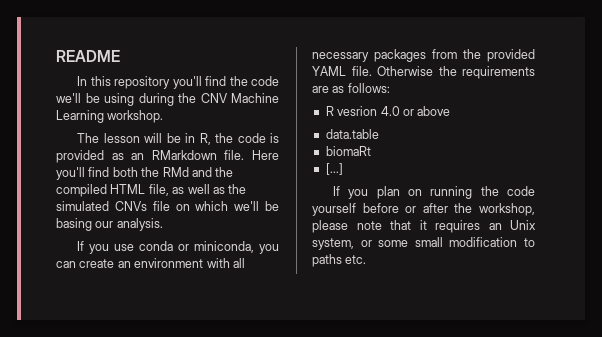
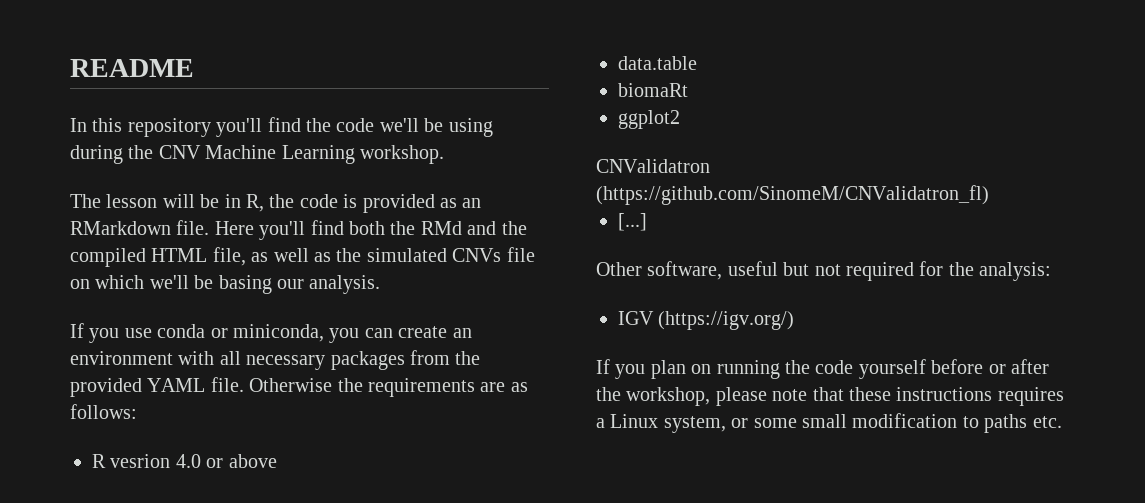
+ ggplot2
+ CNValidatron (https://github.com/SinomeM/CNValidatron_fl)
  [...]
+ Other software, useful but not required for the analysis:
+ IGV (https://igv.org/)
- If you plan on running the code yourself before or after the workshop, please note that it requires an Unix system, or some small modification to paths etc.
+ If you plan on running the code yourself before or after the workshop, please note that these instructions requires a Linux system, or some small modification to paths etc.

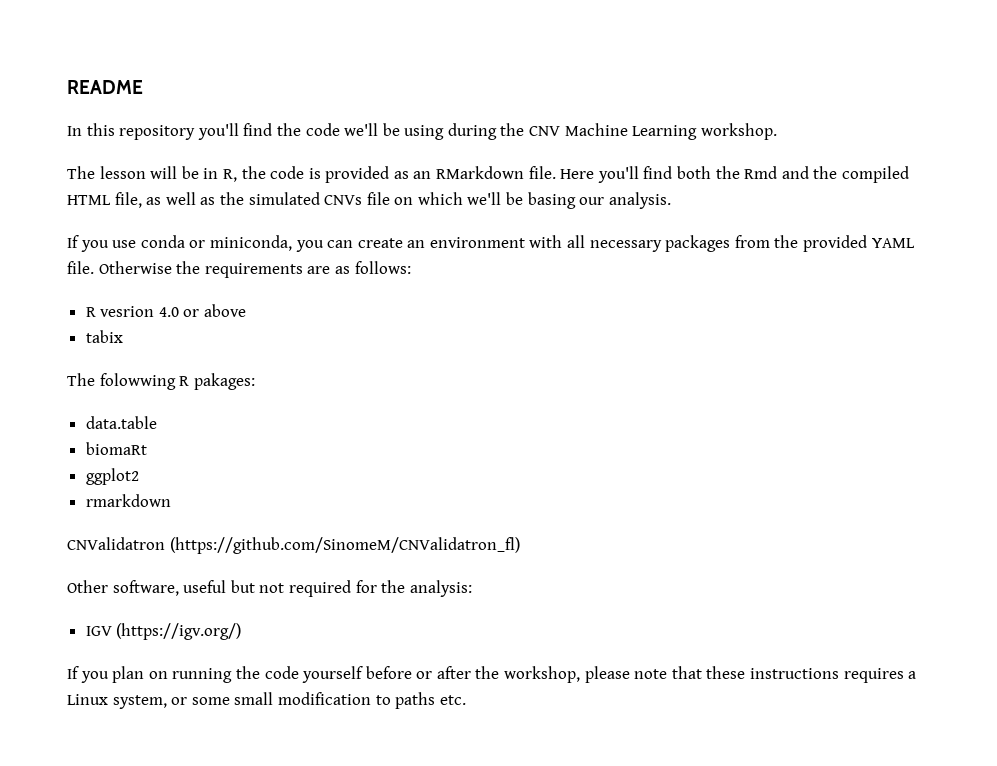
- Here you'll find both the RMd and the compiled HTML file, as well as the simulated CNVs file on which we'll be basing our analysis.
+ Here you'll find both the Rmd and the compiled HTML file, as well as the simulated CNVs file on which we'll be basing our analysis.
+ tabix
+ The folowwing R pakages:
+ rmarkdown
- [...]

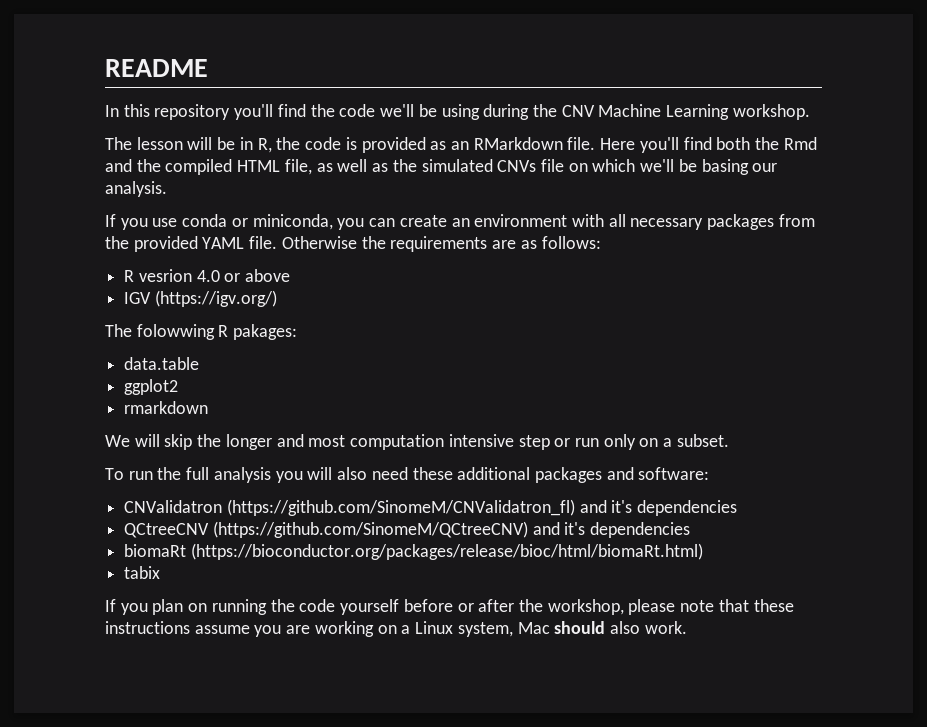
- tabix
+ IGV (https://igv.org/)
- biomaRt
- CNValidatron (https://github.com/SinomeM/CNValidatron_fl)
- Other software, useful but not required for the analysis:
- IGV (https://igv.org/)
+ We will skip the longer and most computation intensive step or run only on a subset.
+ To run the full analysis you will also need these additional packages and software:
+ CNValidatron (https://github.com/SinomeM/CNValidatron_fl) and it's dependencies
+ QCtreeCNV (https://github.com/SinomeM/QCtreeCNV) and it's dependencies
+ biomaRt (https://bioconductor.org/packages/release/bioc/html/biomaRt.html)
+ tabix
- If you plan on running the code yourself before or after the workshop, please note that these instructions requires a Linux system, or some small modification to paths etc.
+ If you plan on running the code yourself before or after the workshop, please note that these instructions assume you are working on a Linux system, Mac should also work.

